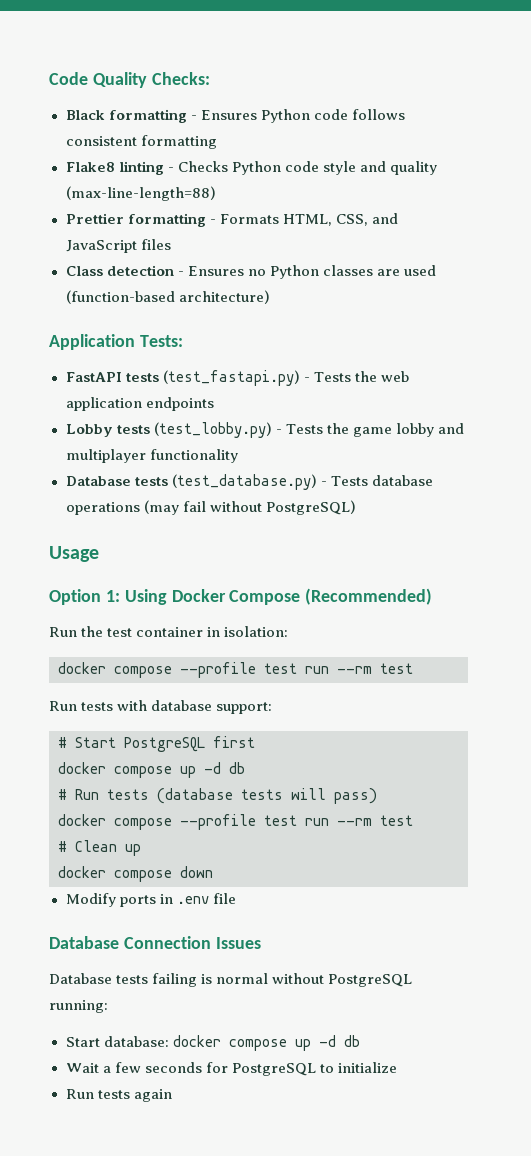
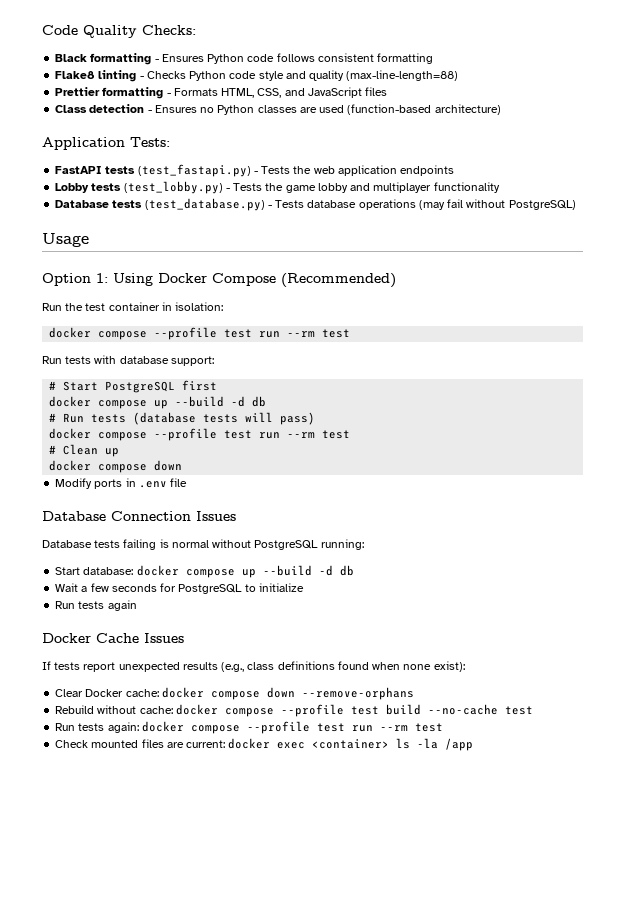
  # Start PostgreSQL first
- docker compose up -d db
+ docker compose up --build -d db
- Start database: docker compose up -d db
+ Start database: docker compose up --build -d db
+ Docker Cache Issues
+ If tests report unexpected results (e.g., class definitions found when none exist):
+ Clear Docker cache: docker compose down --remove-orphans
+ Rebuild without cache: docker compose --profile test build --no-cache test
+ Run tests again: docker compose --profile test run --rm test
+ Check mounted files are current: docker exec <container> ls -la /app

